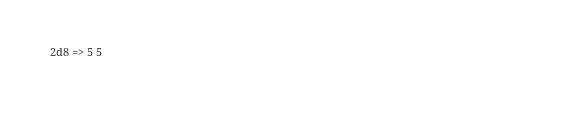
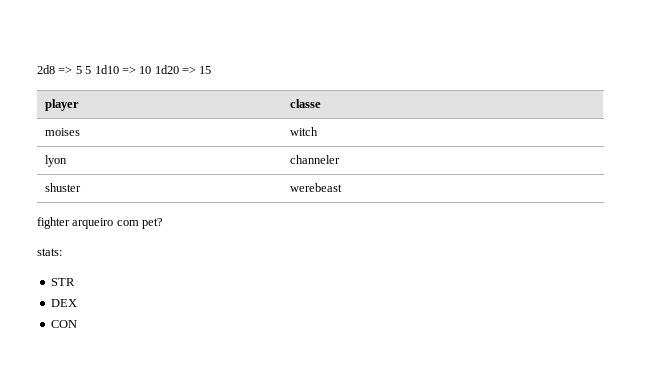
- 2d8 => 5 5
+ 2d8 => 5 5 1d10 => 10 1d20 => 15
+ player | classe
+ moises | witch
+ lyon | channeler
+ shuster | werebeast
+ fighter arqueiro com pet?
+ stats:
+ STR
+ DEX
+ CON

